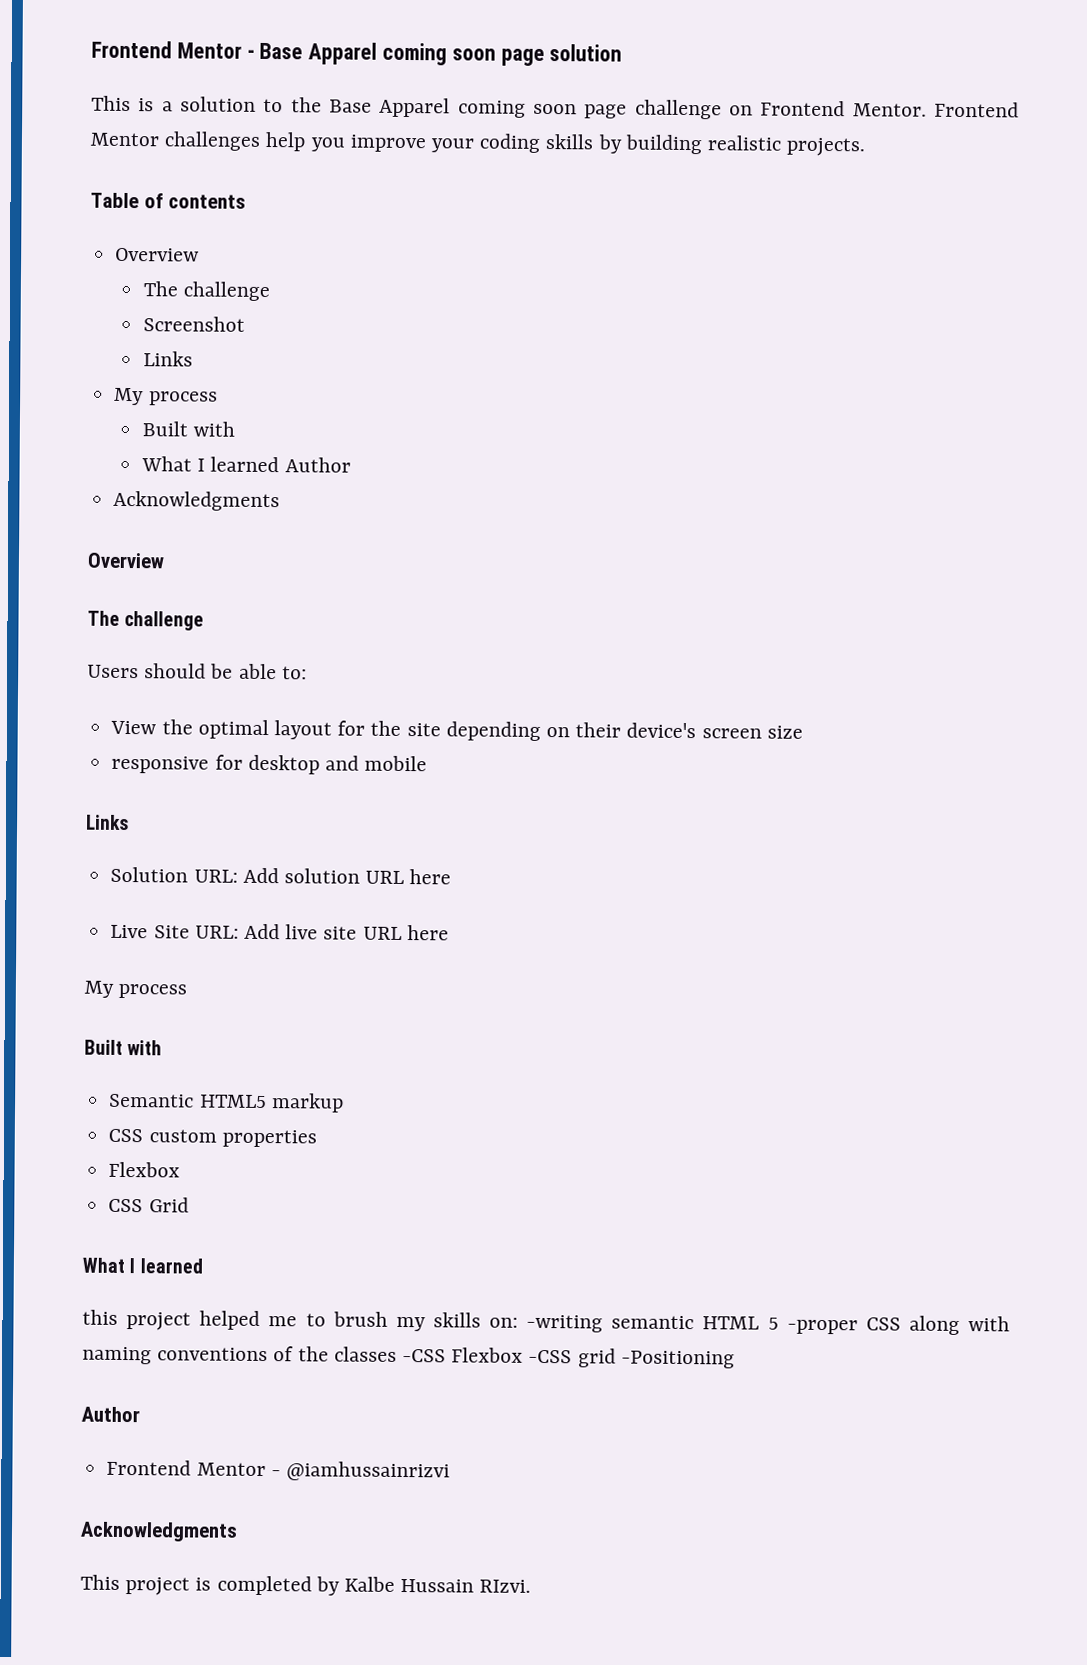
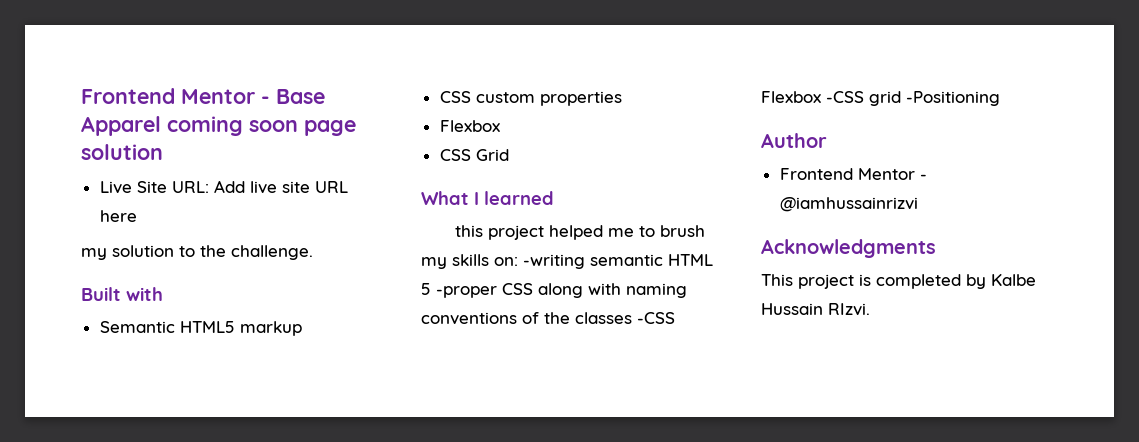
- This is a solution to the Base Apparel coming soon page challenge on Frontend Mentor. Frontend Mentor challenges help you improve your coding skills by building realistic projects.
- Table of contents
- Overview
- The challenge
- Screenshot
- Links
- My process
- Built with
- What I learned Author
- Acknowledgments
- Overview
- The challenge
- Users should be able to:
- View the optimal layout for the site depending on their device's screen size
- responsive for desktop and mobile
- Links
- Solution URL: Add solution URL here
  Live Site URL: Add live site URL here
- My process
+ my solution to the challenge.

